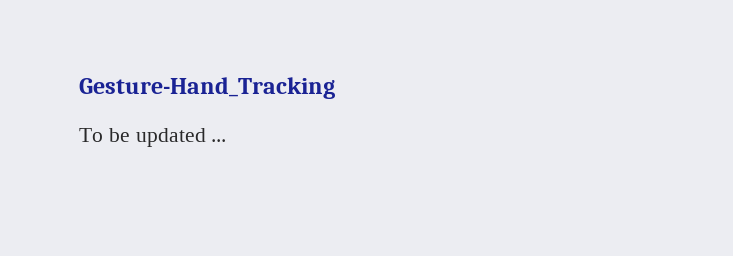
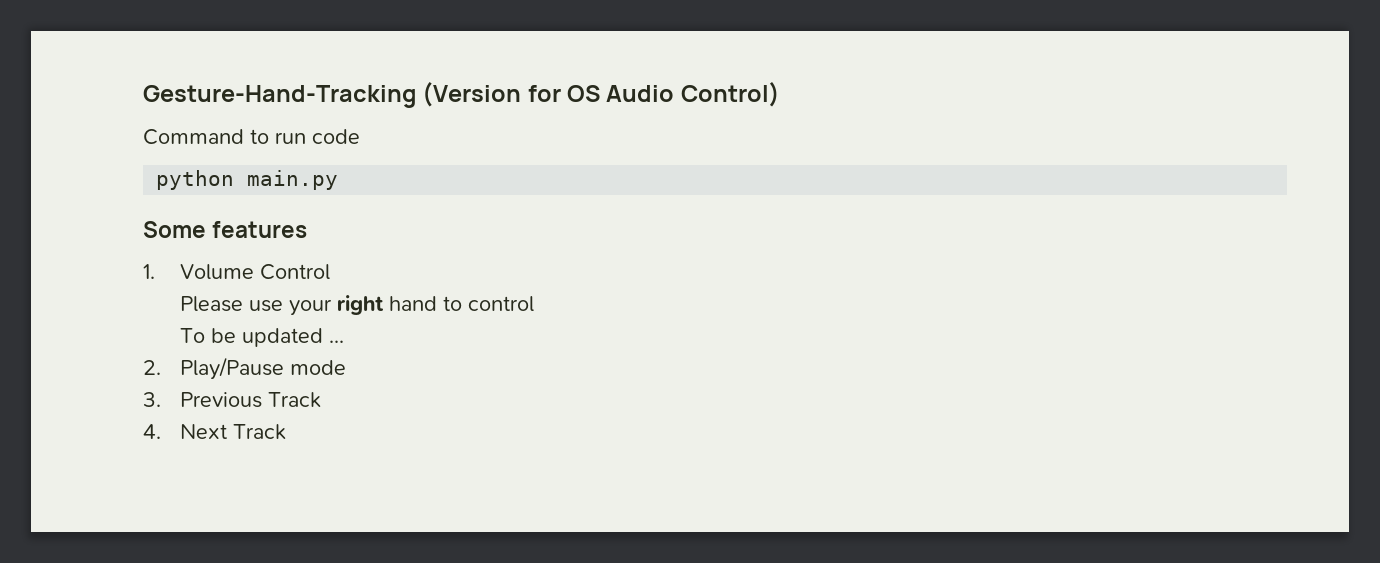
- Gesture-Hand_Tracking
+ Gesture-Hand-Tracking (Version for OS Audio Control)
+ Command to run code
+ python main.py
+ Some features
+ 1. Volume Control
+ Please use your right hand to control
  To be updated ...
+ 2. Play/Pause mode
+ 3. Previous Track
+ 4. Next Track

